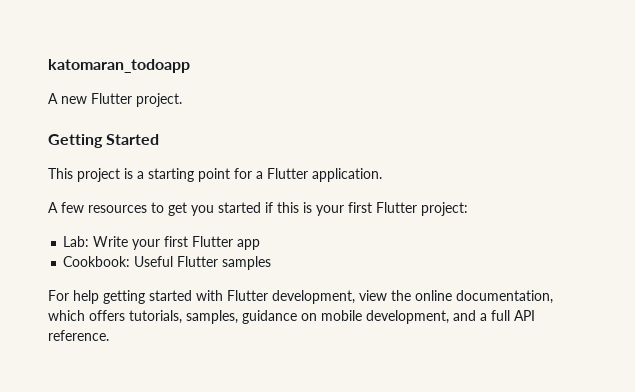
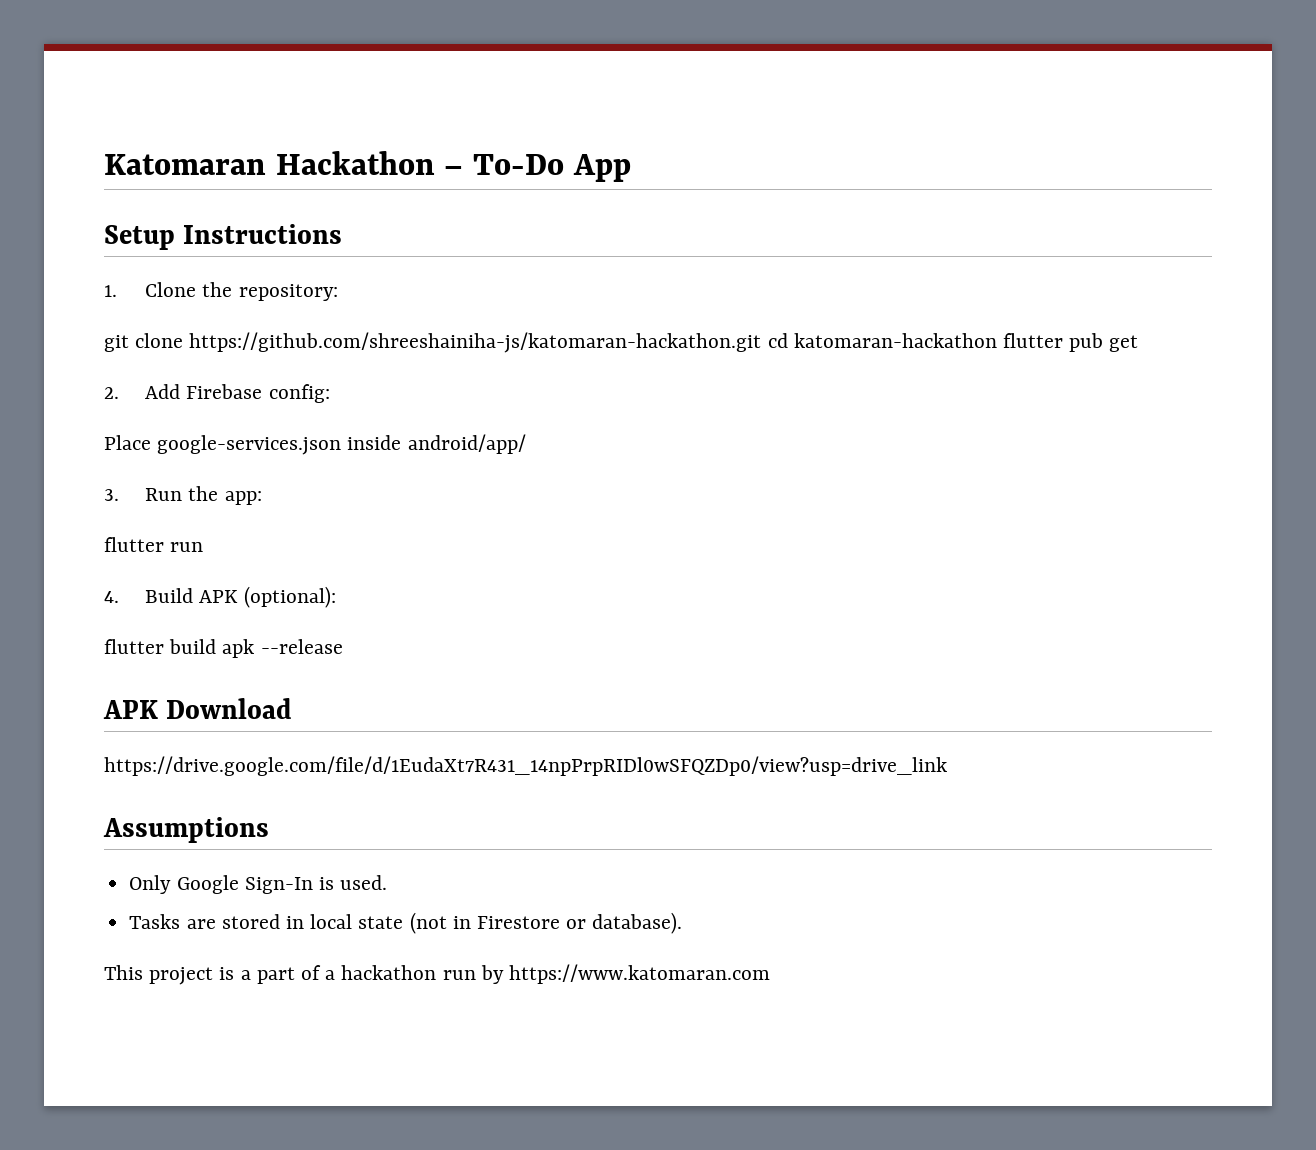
- katomaran_todoapp
- A new Flutter project.
- Getting Started
- This project is a starting point for a Flutter application.
- A few resources to get you started if this is your first Flutter project:
- Lab: Write your first Flutter app
- Cookbook: Useful Flutter samples
- For help getting started with Flutter development, view the online documentation, which offers tutorials, samples, guidance on mobile development, and a full API reference.
+ Katomaran Hackathon – To-Do App
+ Setup Instructions
+ 1. Clone the repository:
+ git clone https://github.com/shreeshainiha-js/katomaran-hackathon.git cd katomaran-hackathon flutter pub get
+ 2. Add Firebase config:
+ Place google-services.json inside android/app/
+ 3. Run the app:
+ flutter run
+ 4. Build APK (optional):
+ flutter build apk --release
+ APK Download
+ https://drive.google.com/file/d/1EudaXt7R431_14npPrpRIDl0wSFQZDp0/view?usp=drive_link
+ Assumptions
+ Only Google Sign-In is used.
+ Tasks are stored in local state (not in Firestore or database).
+ This project is a part of a hackathon run by https://www.katomaran.com

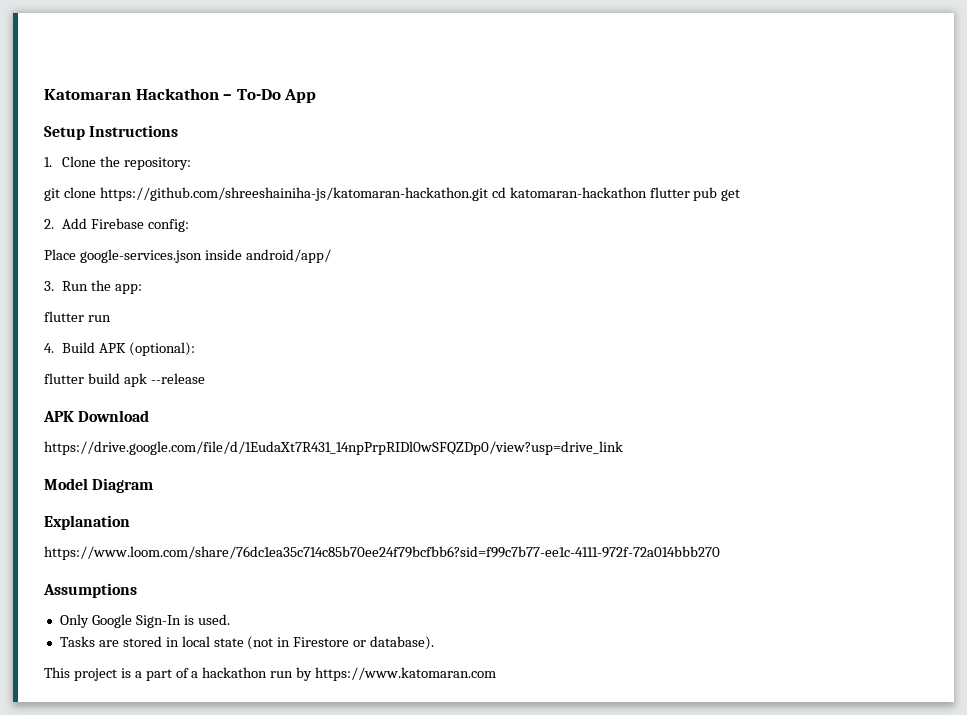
+ Model Diagram
+ Explanation
+ https://www.loom.com/share/76dc1ea35c714c85b70ee24f79bcfbb6?sid=f99c7b77-ee1c-4111-972f-72a014bbb270

